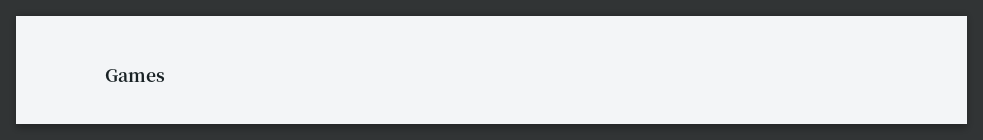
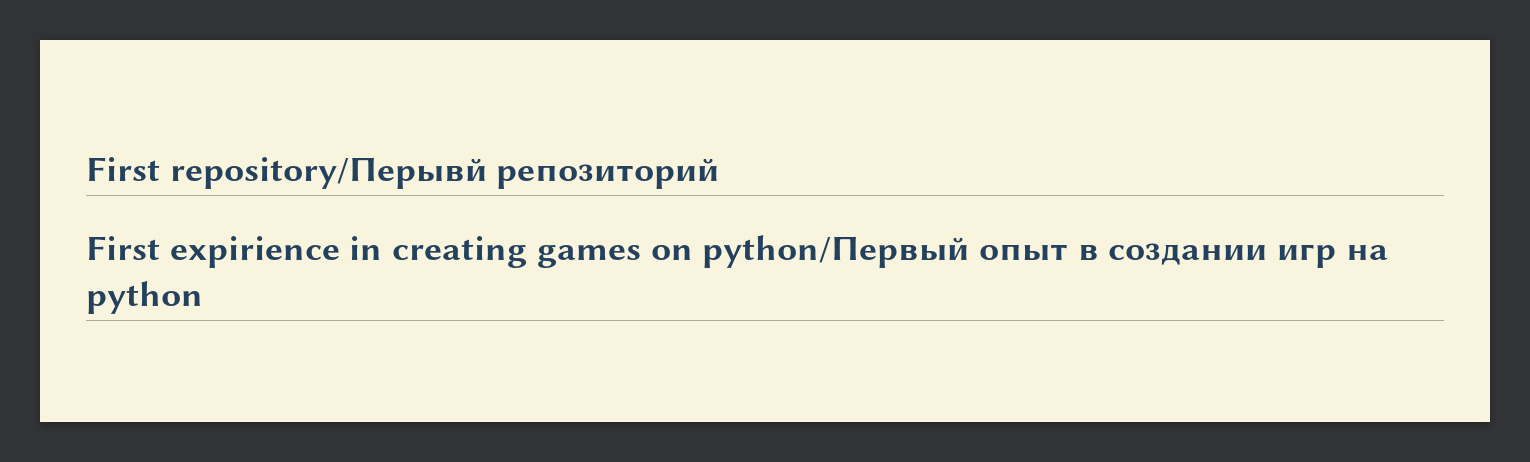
- Games
+ First repository/Перывй репозиторий
+ First expirience in creating games on python/Первый опыт в создании игр на python

